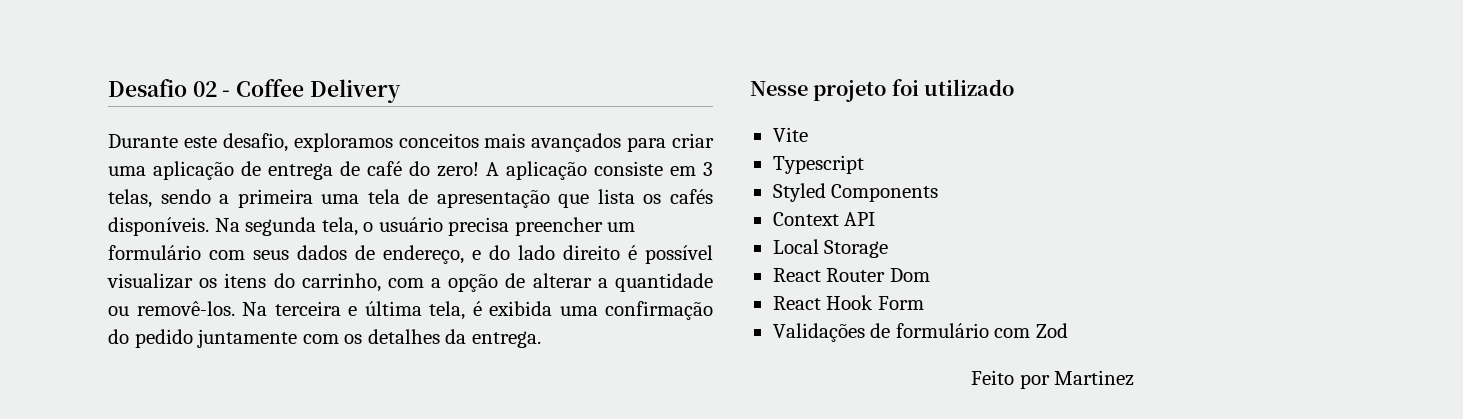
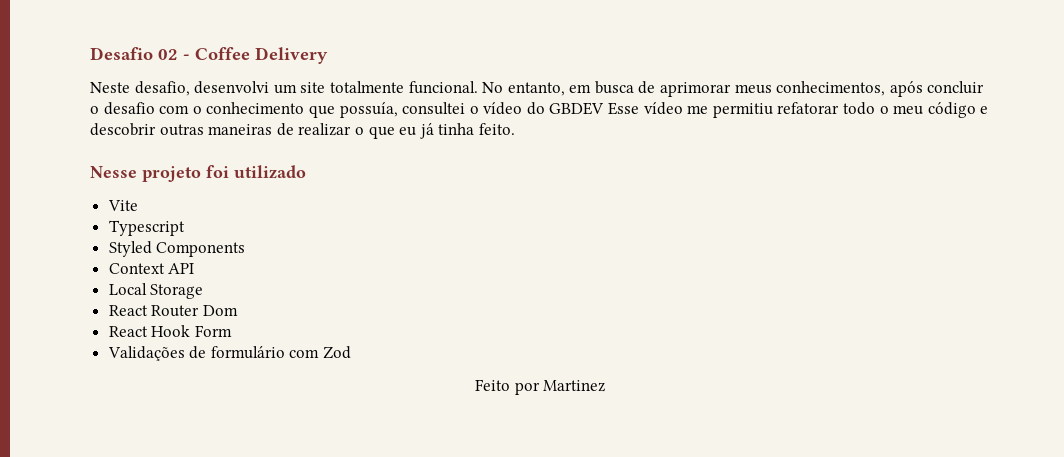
- Durante este desafio, exploramos conceitos mais avançados para criar uma aplicação de entrega de café do zero! A aplicação consiste em 3 telas, sendo a primeira uma tela de apresentação que lista os cafés disponíveis. Na segunda tela, o usuário precisa preencher um formulário com seus dados de endereço, e do lado direito é possível visualizar os itens do carrinho, com a opção de alterar a quantidade ou removê-los. Na terceira e última tela, é exibida uma confirmação do pedido juntamente com os detalhes da entrega.
+ Neste desafio, desenvolvi um site totalmente funcional. No entanto, em busca de aprimorar meus conhecimentos, após concluir o desafio com o conhecimento que possuía, consultei o vídeo do GBDEV Esse vídeo me permitiu refatorar todo o meu código e descobrir outras maneiras de realizar o que eu já tinha feito.

